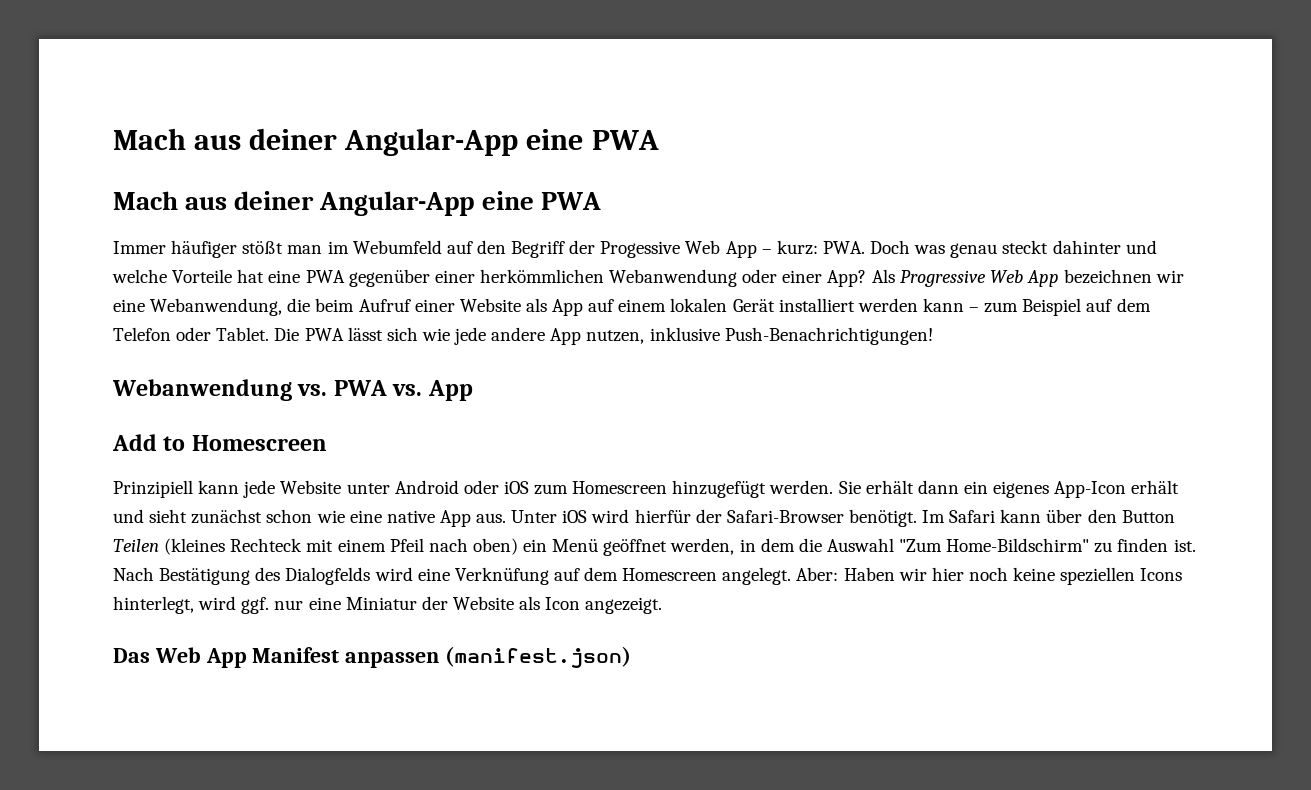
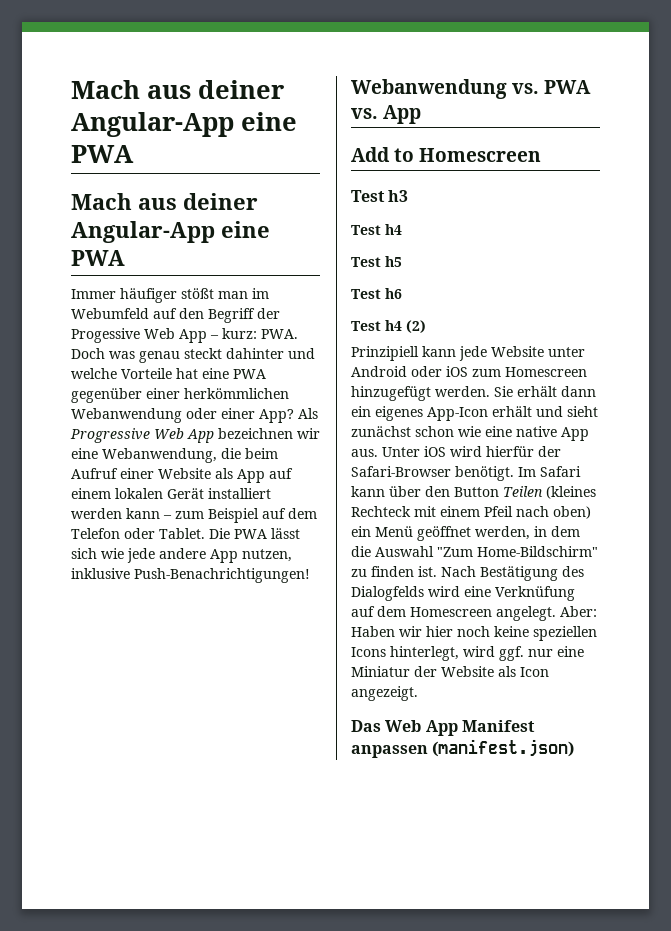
+ Test h3
+ Test h4
+ Test h5
+ Test h6
+ Test h4 (2)

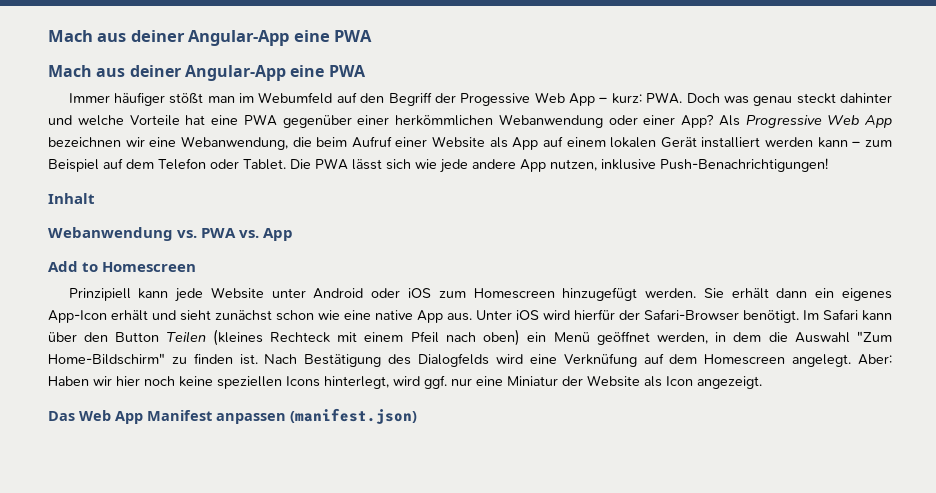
+ Inhalt
- Test h3
- Test h4
- Test h5
- Test h6
- Test h4 (2)

